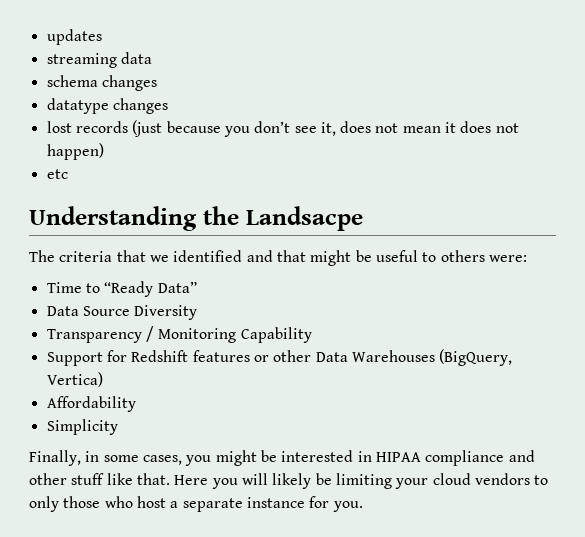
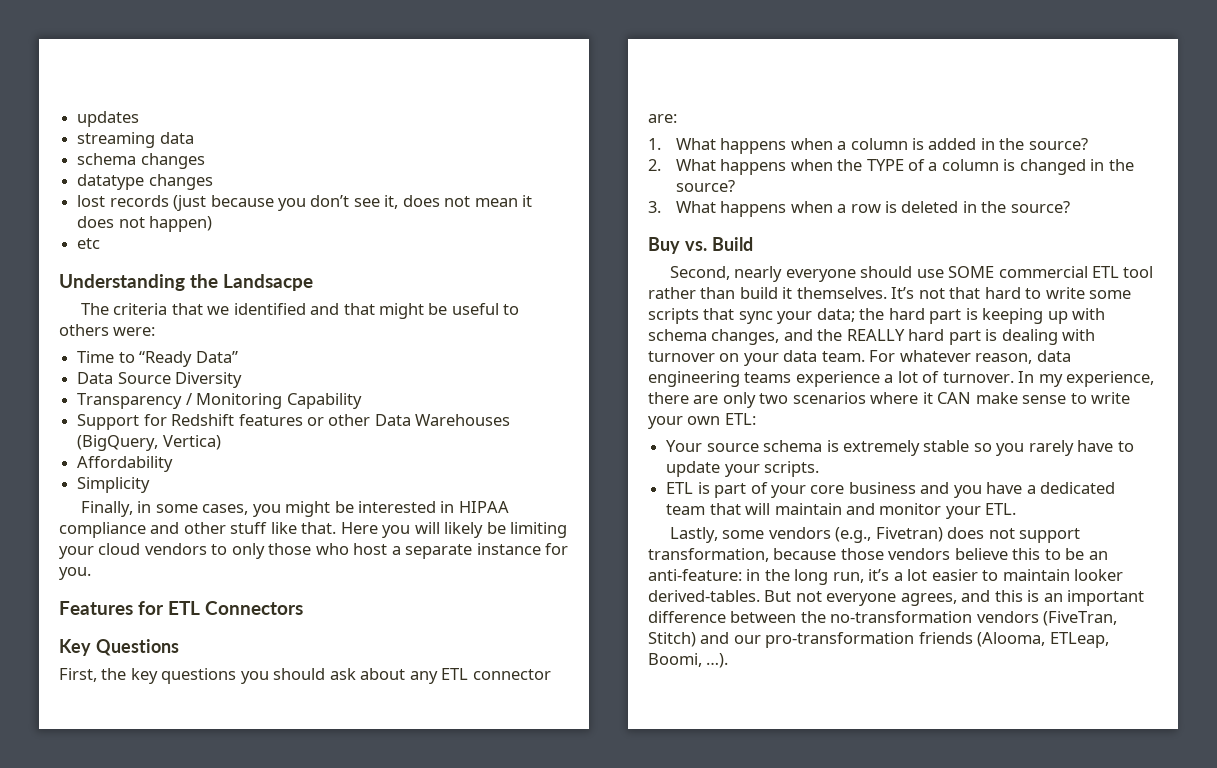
+ Features for ETL Connectors
+ Key Questions
+ First, the key questions you should ask about any ETL connector are:
+ 1. What happens when a column is added in the source?
+ 2. What happens when the TYPE of a column is changed in the source?
+ 3. What happens when a row is deleted in the source?
+ Buy vs. Build
+ Second, nearly everyone should use SOME commercial ETL tool rather than build it themselves. It’s not that hard to write some scripts that sync your data; the hard part is keeping up with schema changes, and the REALLY hard part is dealing with turnover on your data team. For whatever reason, data engineering teams experience a lot of turnover. In my experience, there are only two scenarios where it CAN make sense to write your own ETL:
+ Your source schema is extremely stable so you rarely have to update your scripts.
+ ETL is part of your core business and you have a dedicated team that will maintain and monitor your ETL.
+ Lastly, some vendors (e.g., Fivetran) does not support transformation, because those vendors believe this to be an anti-feature: in the long run, it’s a lot easier to maintain looker derived-tables. But not everyone agrees, and this is an important difference between the no-transformation vendors (FiveTran, Stitch) and our pro-transformation friends (Alooma, ETLeap, Boomi, …).

